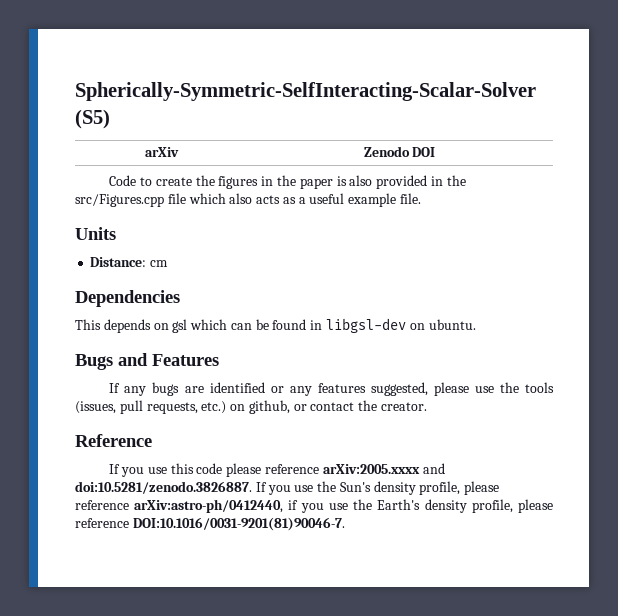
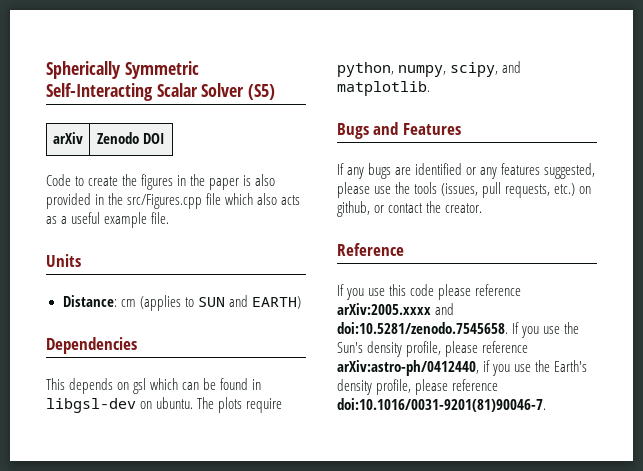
- Spherically-Symmetric-SelfInteracting-Scalar-Solver (S5)
+ Spherically Symmetric Self-Interacting Scalar Solver (S5)
- Distance: cm
+ Distance: cm (applies to SUN and EARTH)
+ The plots require python, numpy, scipy, and matplotlib.
- If you use this code please reference arXiv:2005.xxxx and doi:10.5281/zenodo.3826887. If you use the Sun's density profile, please reference arXiv:astro-ph/0412440, if you use the Earth's density profile, please reference DOI:10.1016/0031-9201(81)90046-7.
+ If you use this code please reference arXiv:2005.xxxx and doi:10.5281/zenodo.7545658. If you use the Sun's density profile, please reference arXiv:astro-ph/0412440, if you use the Earth's density profile, please reference doi:10.1016/0031-9201(81)90046-7.

